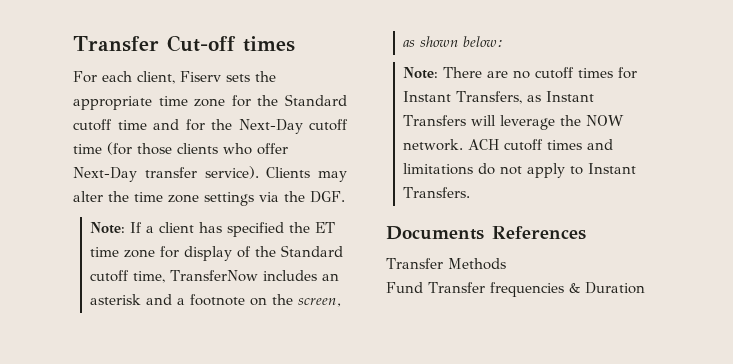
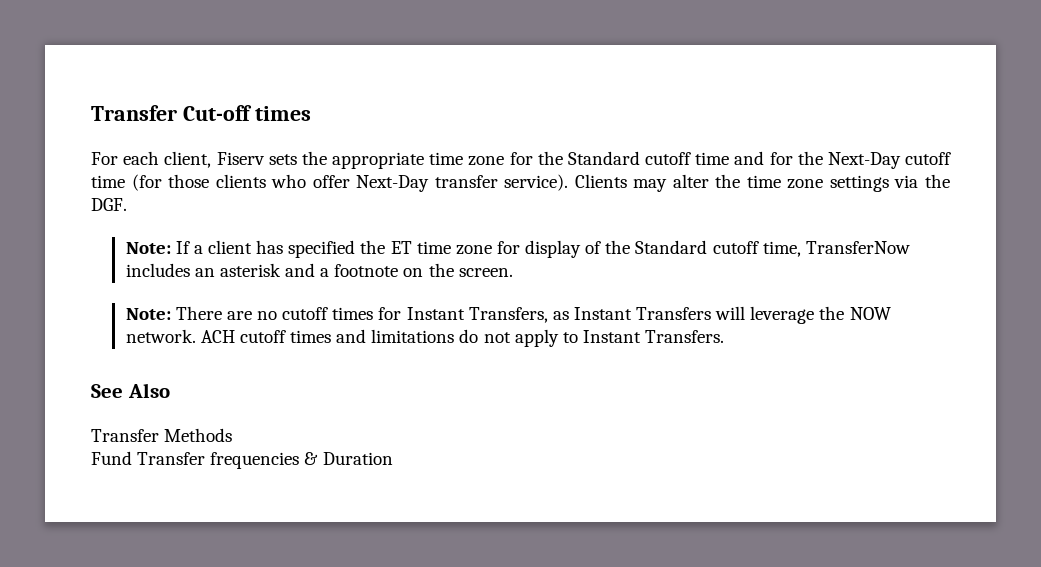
- Note: If a client has specified the ET time zone for display of the Standard cutoff time, TransferNow includes an asterisk and a footnote on the screen, as shown below:
+ Note: If a client has specified the ET time zone for display of the Standard cutoff time, TransferNow includes an asterisk and a footnote on the screen.
- Documents References
+ See Also

